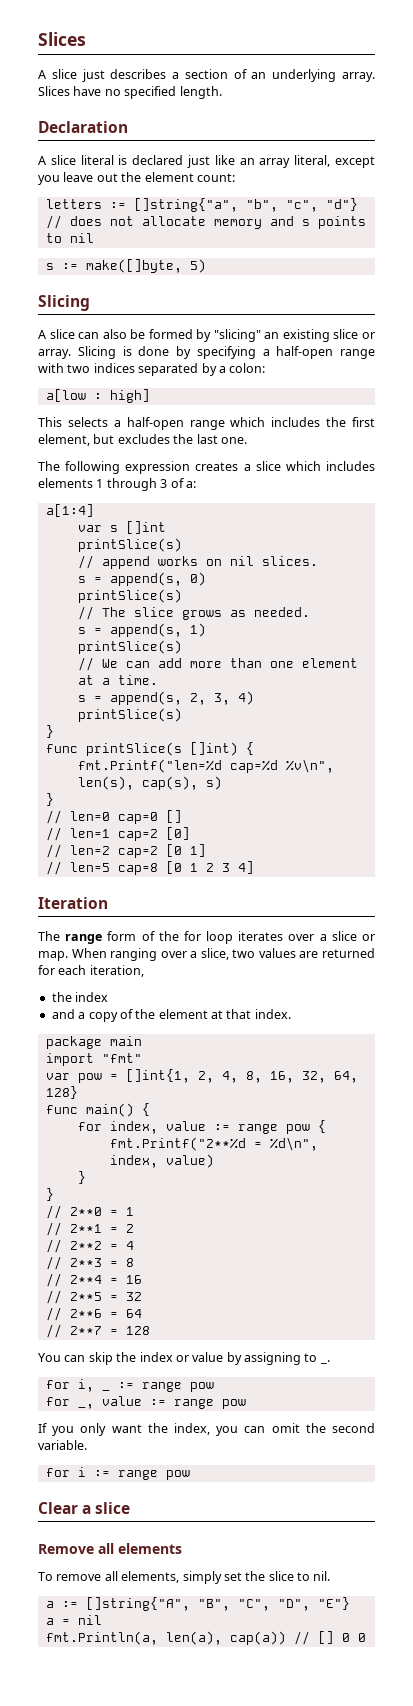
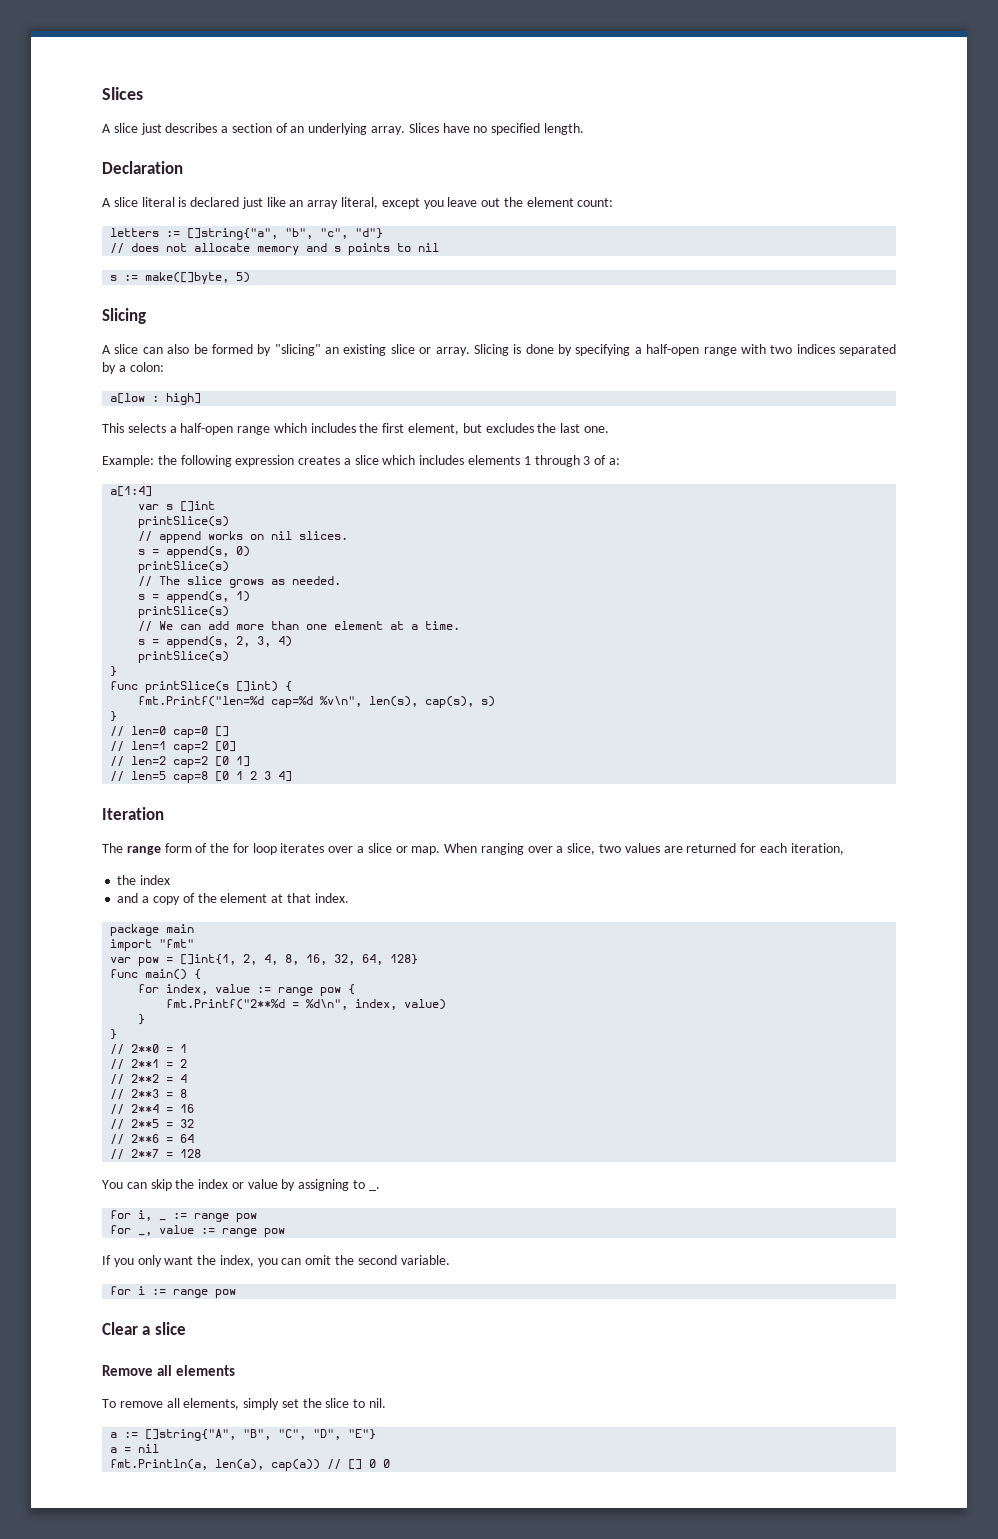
- The following expression creates a slice which includes elements 1 through 3 of a:
+ Example: the following expression creates a slice which includes elements 1 through 3 of a:

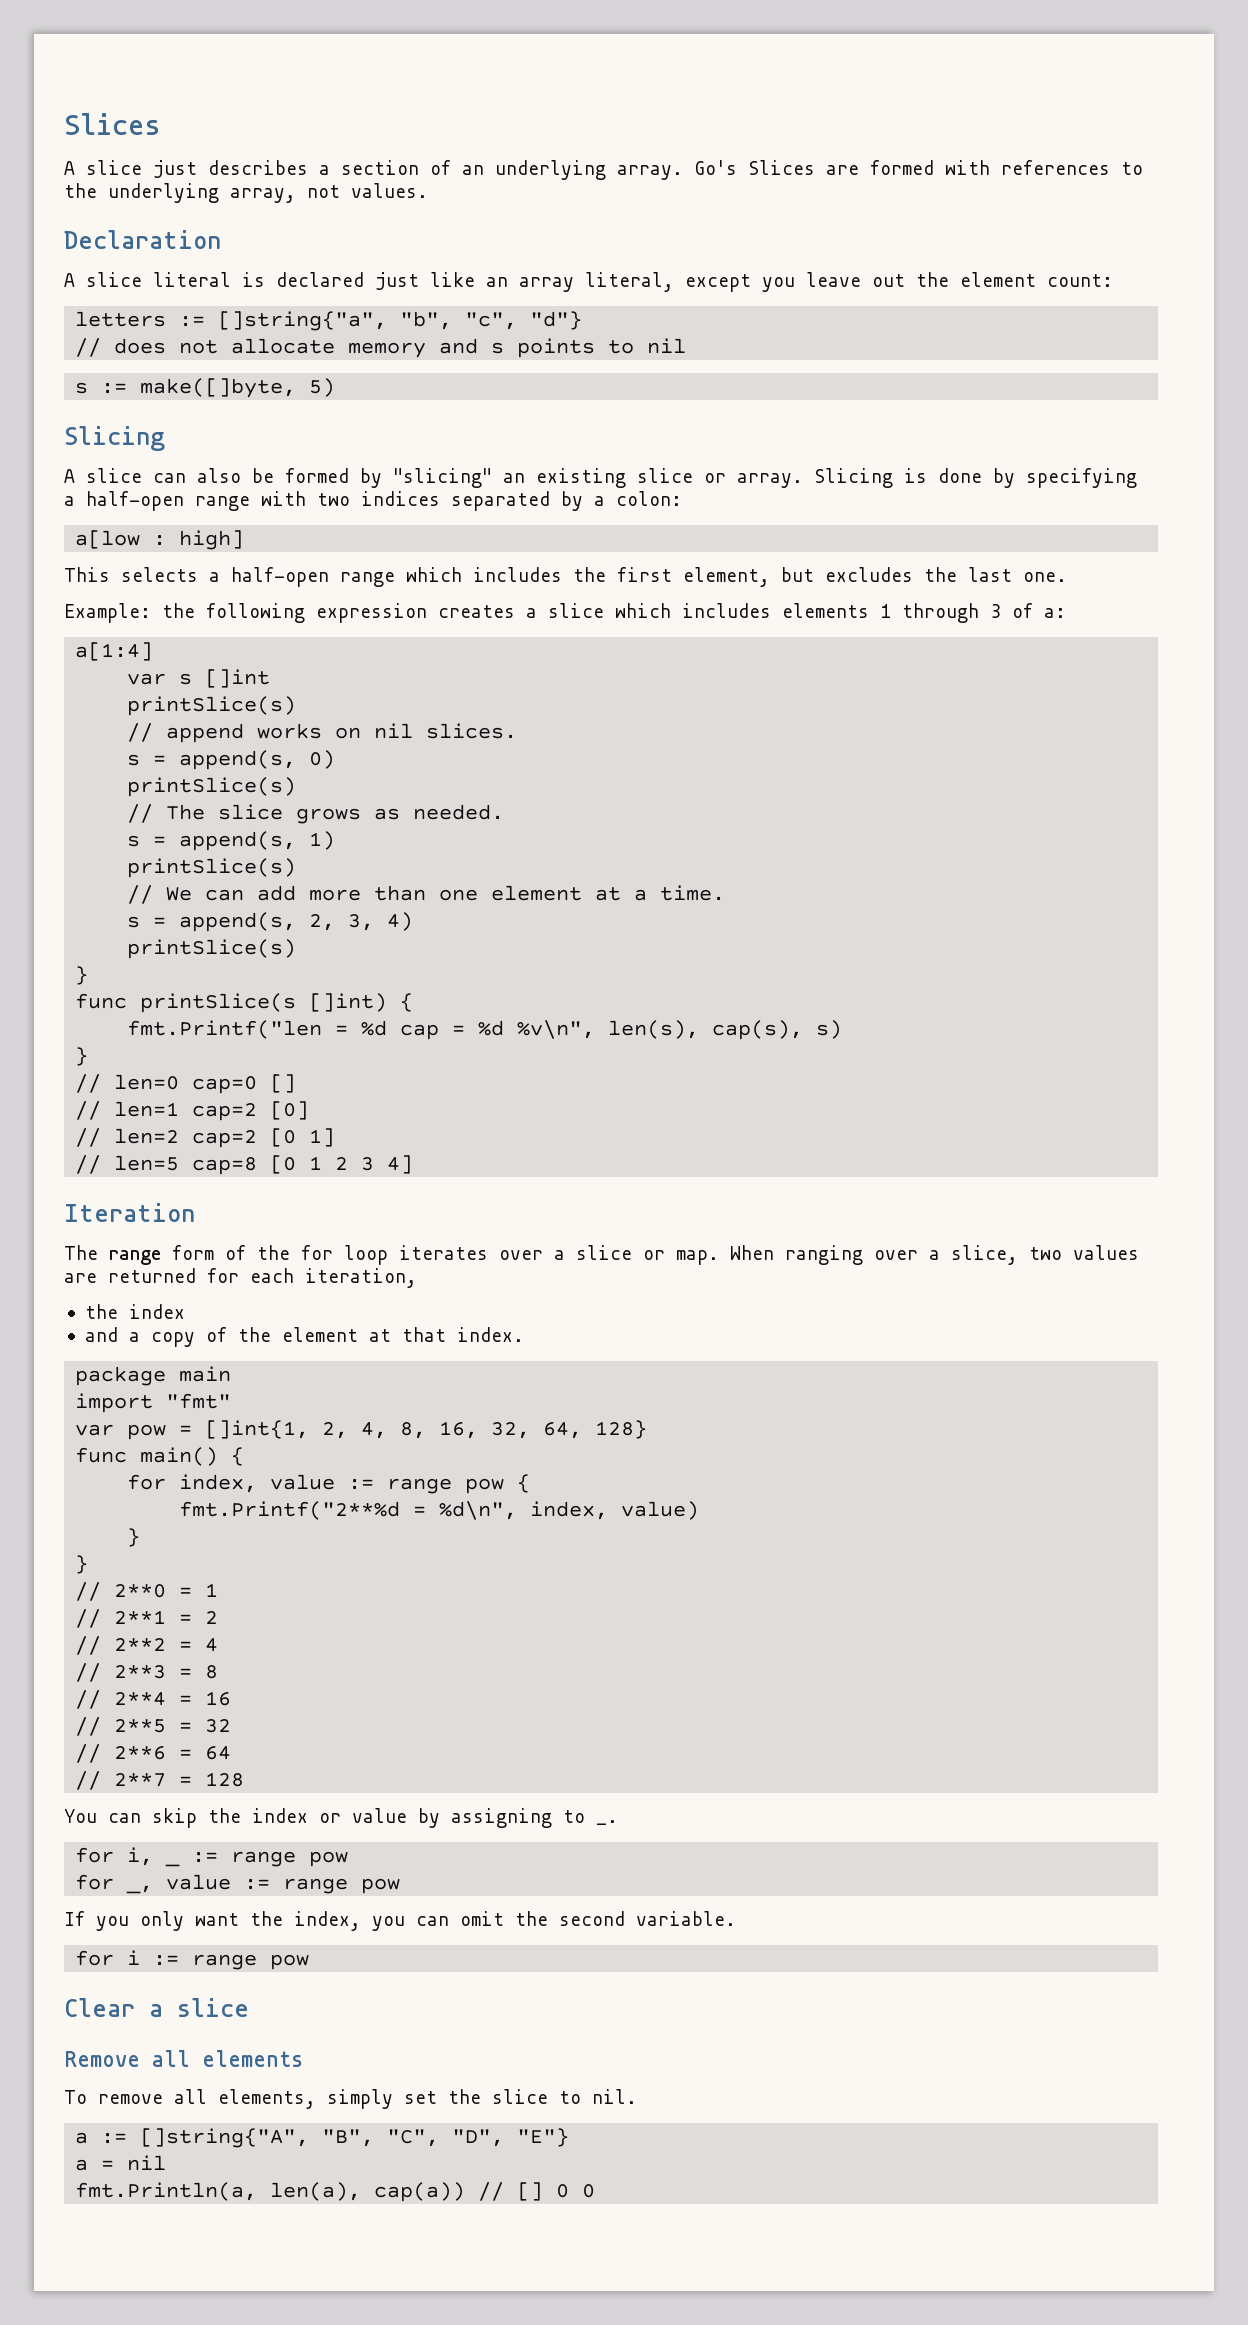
- Slices have no specified length.
+ Go's Slices are formed with references to the underlying array, not values.
- fmt.Printf("len=%d cap=%d %v\n", len(s), cap(s), s)
+ fmt.Printf("len = %d cap = %d %v\n", len(s), cap(s), s)

